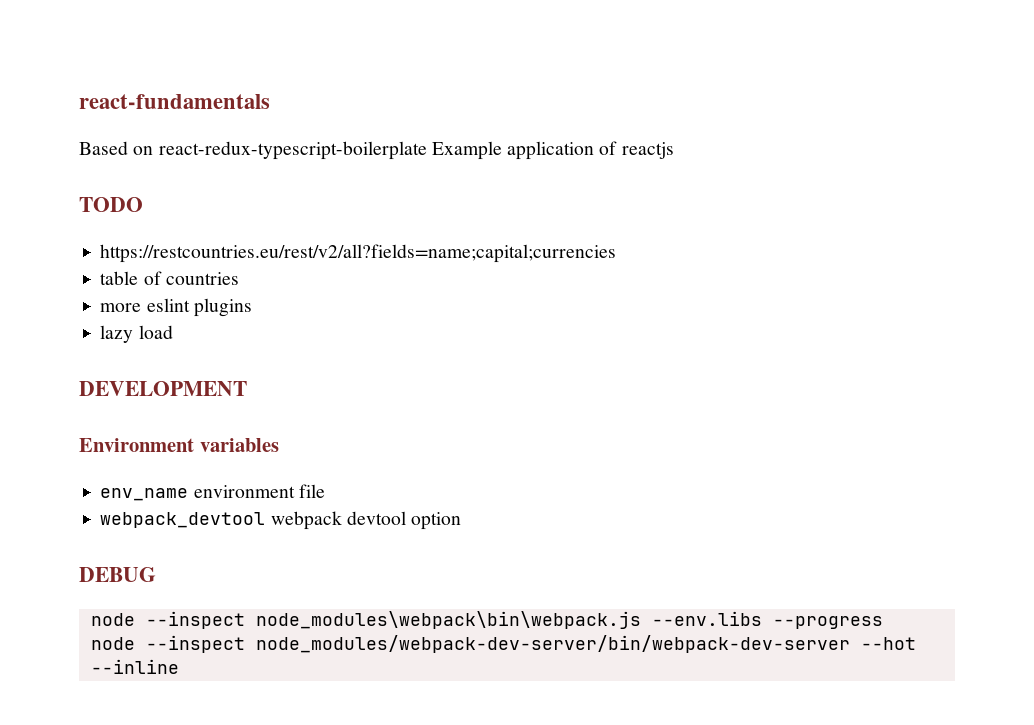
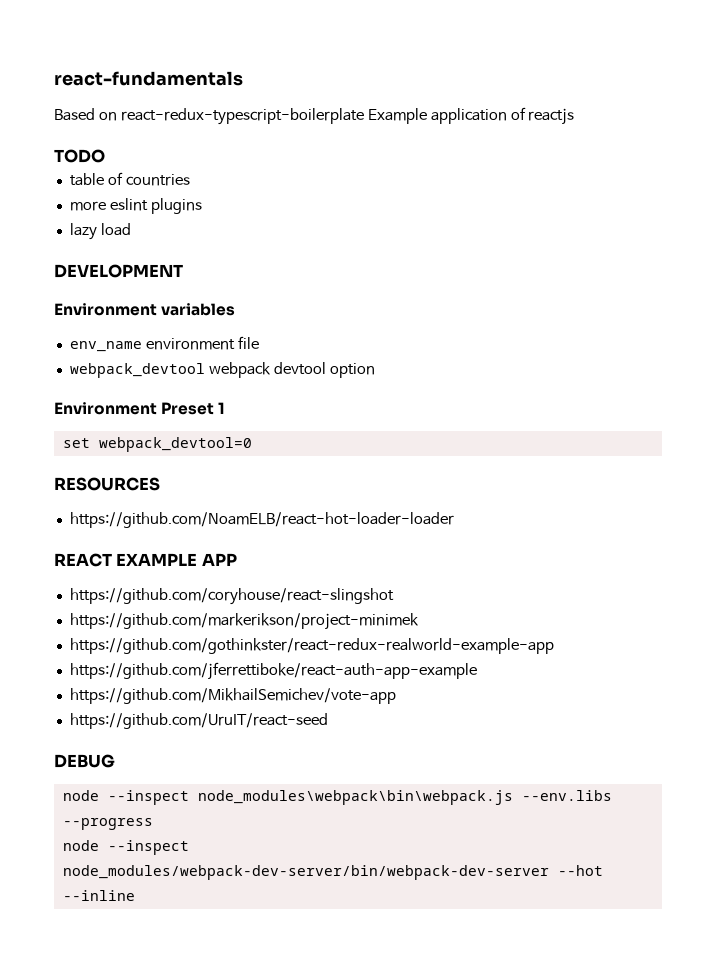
- https://restcountries.eu/rest/v2/all?fields=name;capital;currencies
+ Environment Preset 1
+ set webpack_devtool=0
+ RESOURCES
+ https://github.com/NoamELB/react-hot-loader-loader
+ REACT EXAMPLE APP
+ https://github.com/coryhouse/react-slingshot
+ https://github.com/markerikson/project-minimek
+ https://github.com/gothinkster/react-redux-realworld-example-app
+ https://github.com/jferrettiboke/react-auth-app-example
+ https://github.com/MikhailSemichev/vote-app
+ https://github.com/UruIT/react-seed

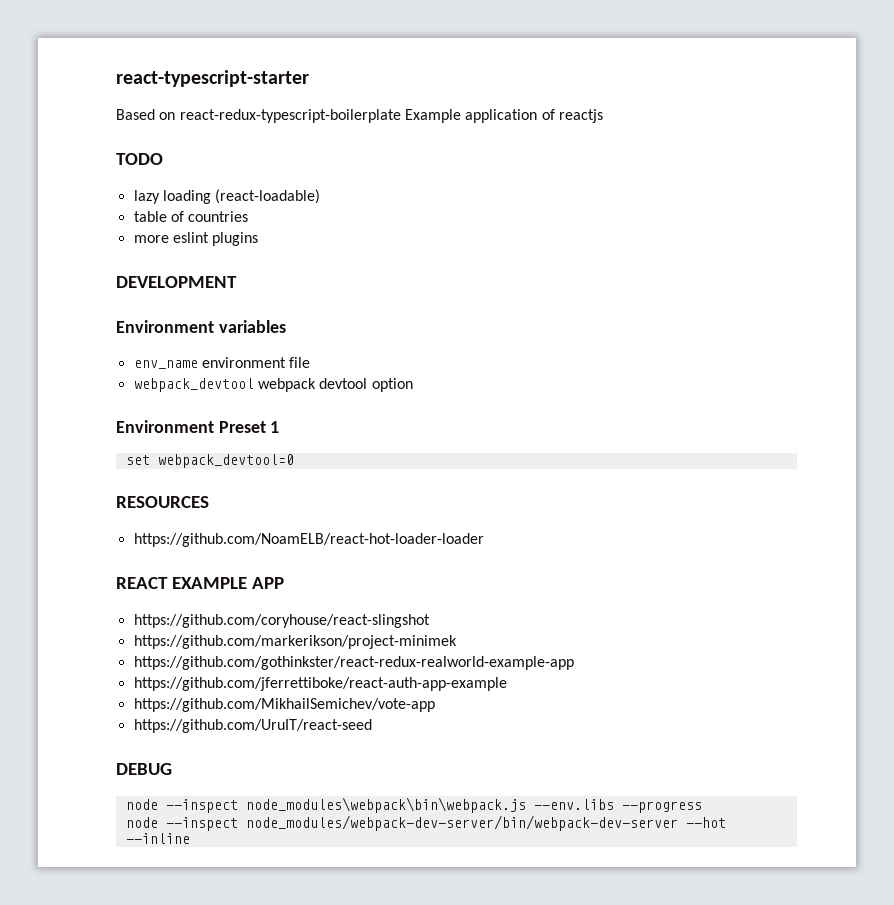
- react-fundamentals
+ react-typescript-starter
+ lazy loading (react-loadable)
- lazy load

